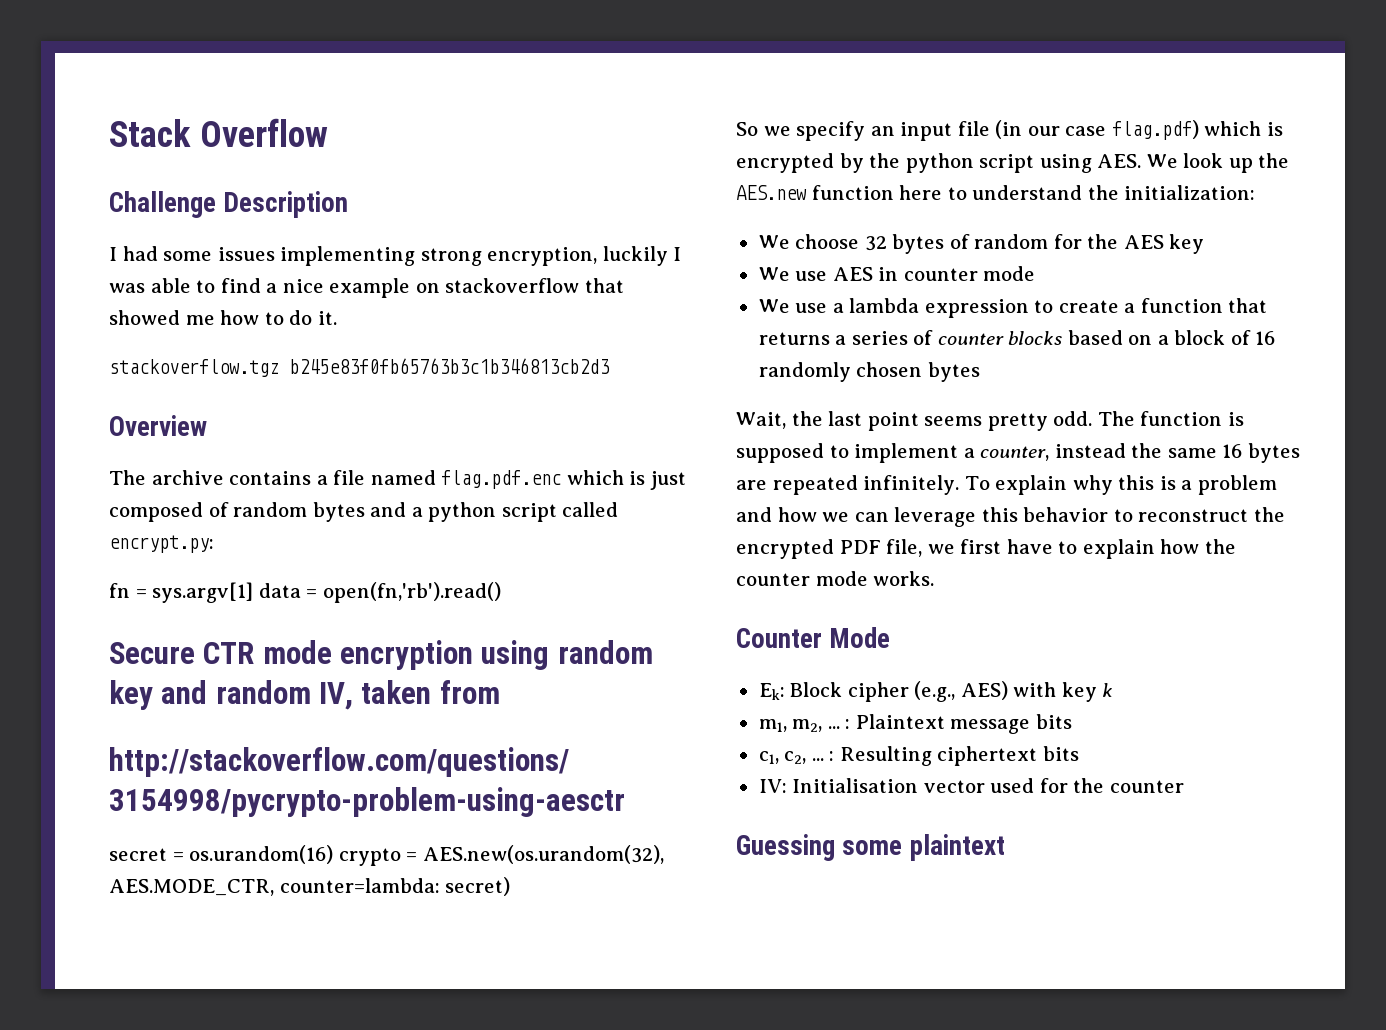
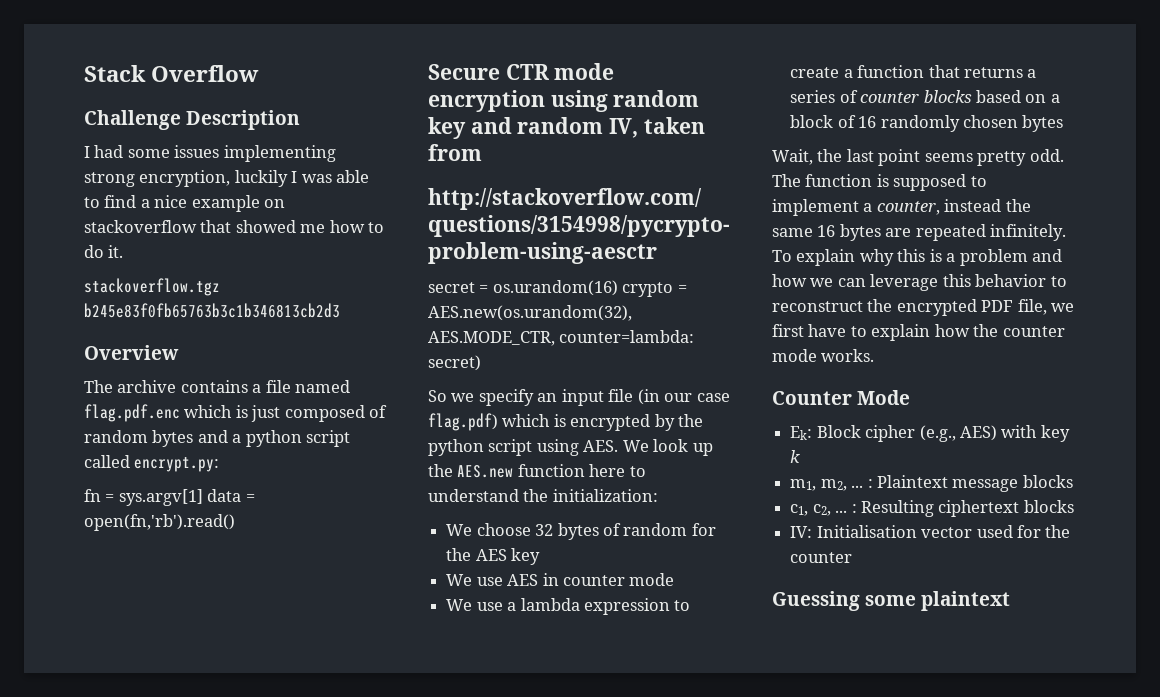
- m1, m2, ... : Plaintext message bits
+ m1, m2, ... : Plaintext message blocks
- c1, c2, ... : Resulting ciphertext bits
+ c1, c2, ... : Resulting ciphertext blocks

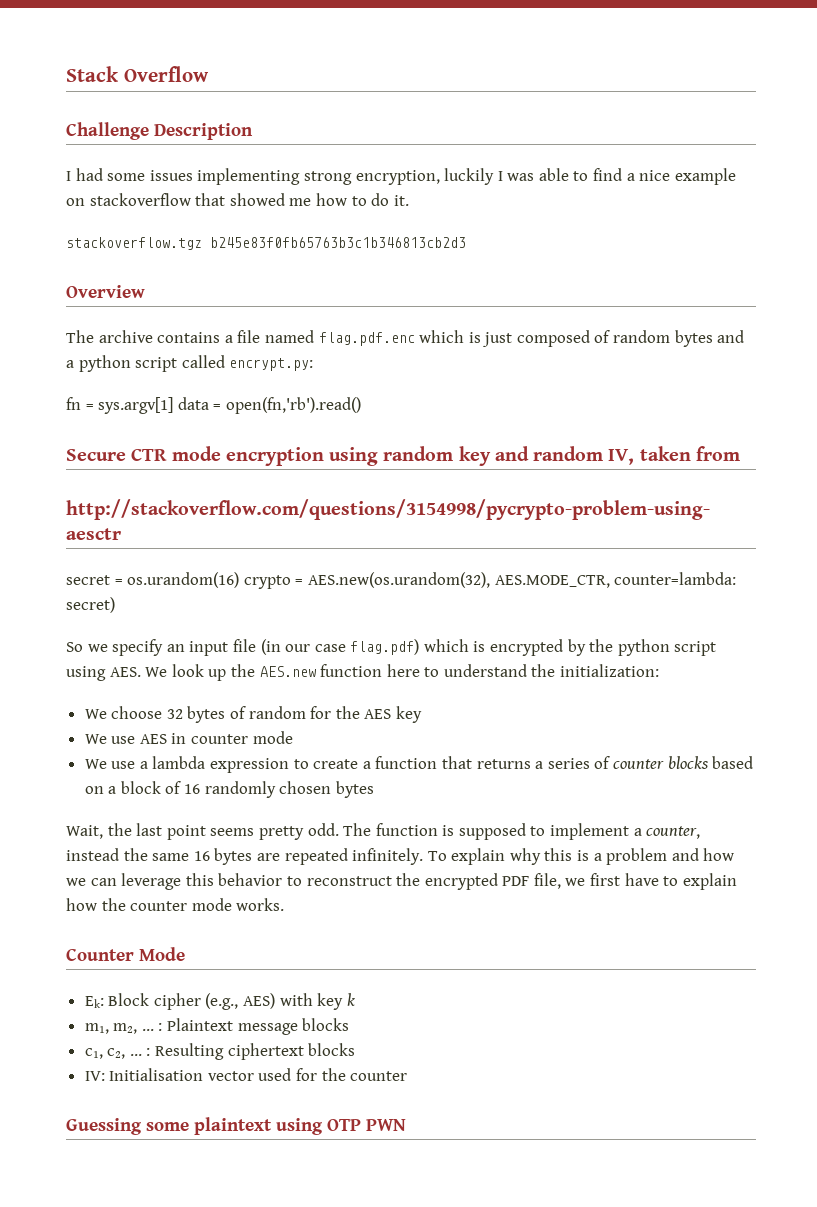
- Guessing some plaintext
+ Guessing some plaintext using OTP PWN

